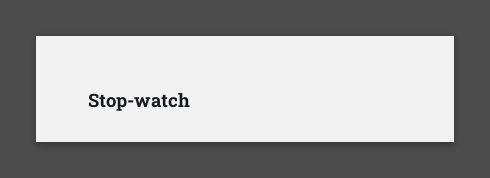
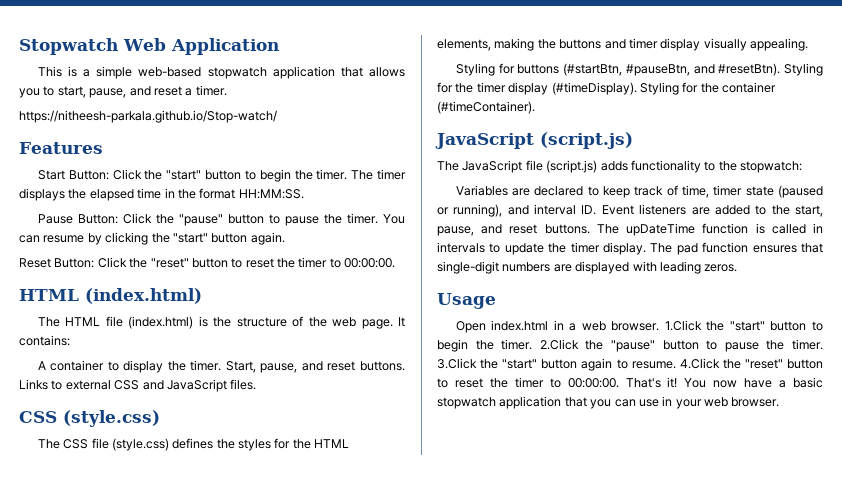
- Stop-watch
+ Stopwatch Web Application
+ This is a simple web-based stopwatch application that allows you to start, pause, and reset a timer.
+ https://nitheesh-parkala.github.io/Stop-watch/
+ Features
+ Start Button: Click the "start" button to begin the timer. The timer displays the elapsed time in the format HH:MM:SS.
+ Pause Button: Click the "pause" button to pause the timer. You can resume by clicking the "start" button again.
+ Reset Button: Click the "reset" button to reset the timer to 00:00:00.
+ HTML (index.html)
+ The HTML file (index.html) is the structure of the web page. It contains:
+ A container to display the timer. Start, pause, and reset buttons. Links to external CSS and JavaScript files.
+ CSS (style.css)
+ The CSS file (style.css) defines the styles for the HTML elements, making the buttons and timer display visually appealing.
+ Styling for buttons (#startBtn, #pauseBtn, and #resetBtn). Styling for the timer display (#timeDisplay). Styling for the container (#timeContainer).
+ JavaScript (script.js)
+ The JavaScript file (script.js) adds functionality to the stopwatch:
+ Variables are declared to keep track of time, timer state (paused or running), and interval ID. Event listeners are added to the start, pause, and reset buttons. The upDateTime function is called in intervals to update the timer display. The pad function ensures that single-digit numbers are displayed with leading zeros.
+ Usage
+ Open index.html in a web browser. 1.Click the "start" button to begin the timer. 2.Click the "pause" button to pause the timer. 3.Click the "start" button again to resume. 4.Click the "reset" button to reset the timer to 00:00:00. That's it! You now have a basic stopwatch application that you can use in your web browser.

